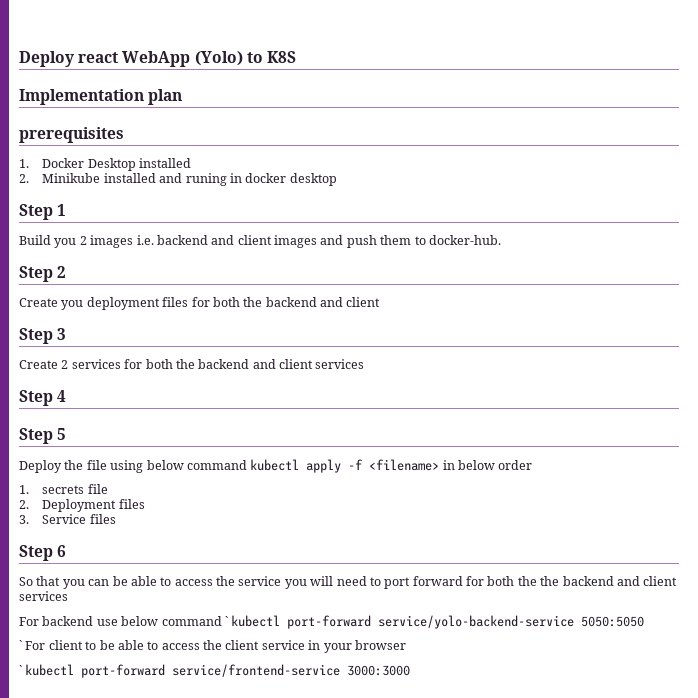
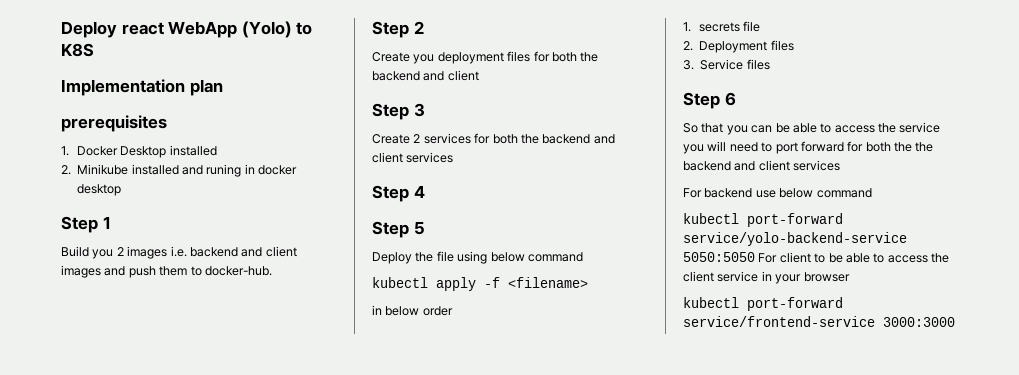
- Deploy the file using below command kubectl apply -f <filename> in below order
+ Deploy the file using below command
+ kubectl apply -f <filename>
+ in below order
- For backend use below command ` kubectl port-forward service/yolo-backend-service 5050:5050
- ` For client to be able to access the client service in your browser
+ For backend use below command
+ kubectl port-forward service/yolo-backend-service 5050:5050 For client to be able to access the client service in your browser
- ` kubectl port-forward service/frontend-service 3000:3000
+ kubectl port-forward service/frontend-service 3000:3000

